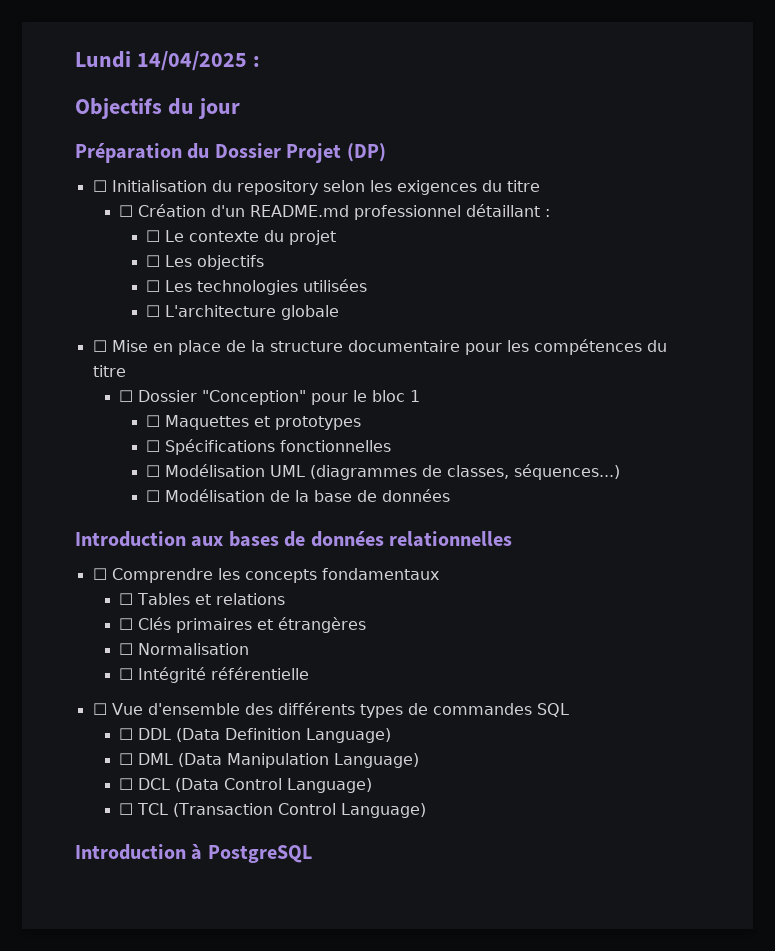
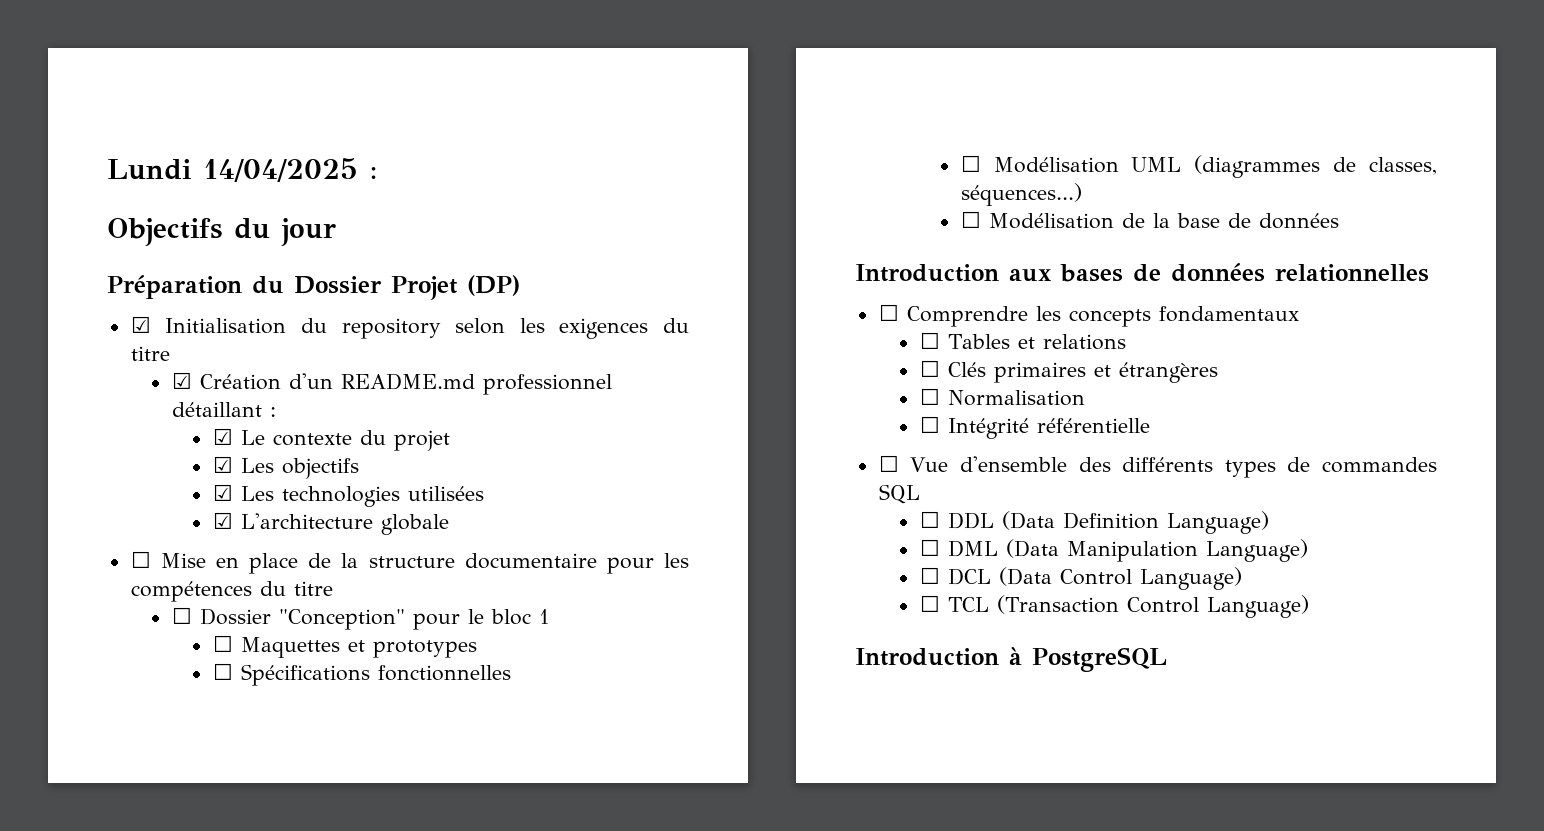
- ☐ Initialisation du repository selon les exigences du titre
+ ☑ Initialisation du repository selon les exigences du titre
- ☐ Création d'un README.md professionnel détaillant :
+ ☑ Création d'un README.md professionnel détaillant :
- ☐ Le contexte du projet
+ ☑ Le contexte du projet
- ☐ Les objectifs
+ ☑ Les objectifs
- ☐ Les technologies utilisées
+ ☑ Les technologies utilisées
- ☐ L'architecture globale
+ ☑ L'architecture globale

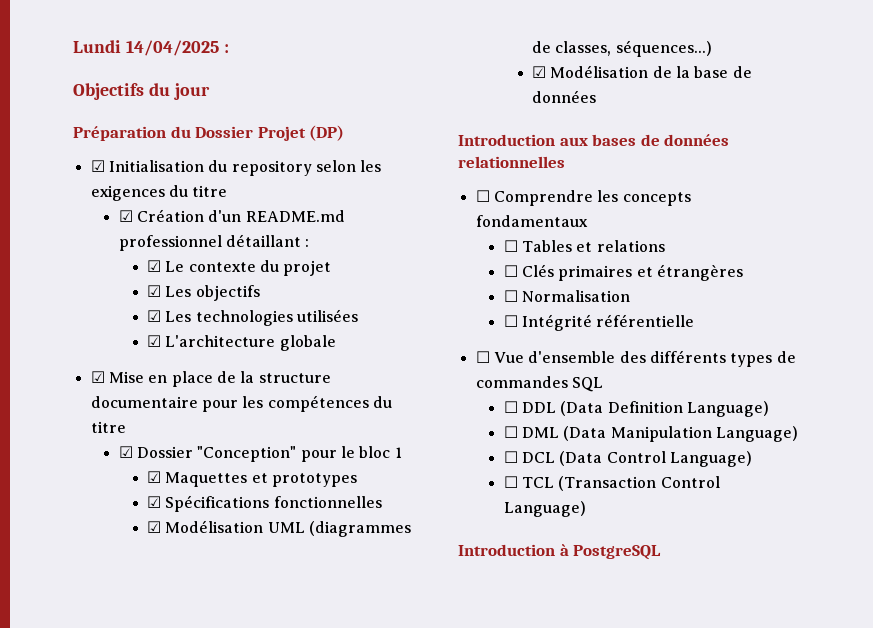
- ☐ Mise en place de la structure documentaire pour les compétences du titre
+ ☑ Mise en place de la structure documentaire pour les compétences du titre
- ☐ Dossier "Conception" pour le bloc 1
+ ☑ Dossier "Conception" pour le bloc 1
- ☐ Maquettes et prototypes
+ ☑ Maquettes et prototypes
- ☐ Spécifications fonctionnelles
+ ☑ Spécifications fonctionnelles
- ☐ Modélisation UML (diagrammes de classes, séquences...)
+ ☑ Modélisation UML (diagrammes de classes, séquences...)
- ☐ Modélisation de la base de données
+ ☑ Modélisation de la base de données

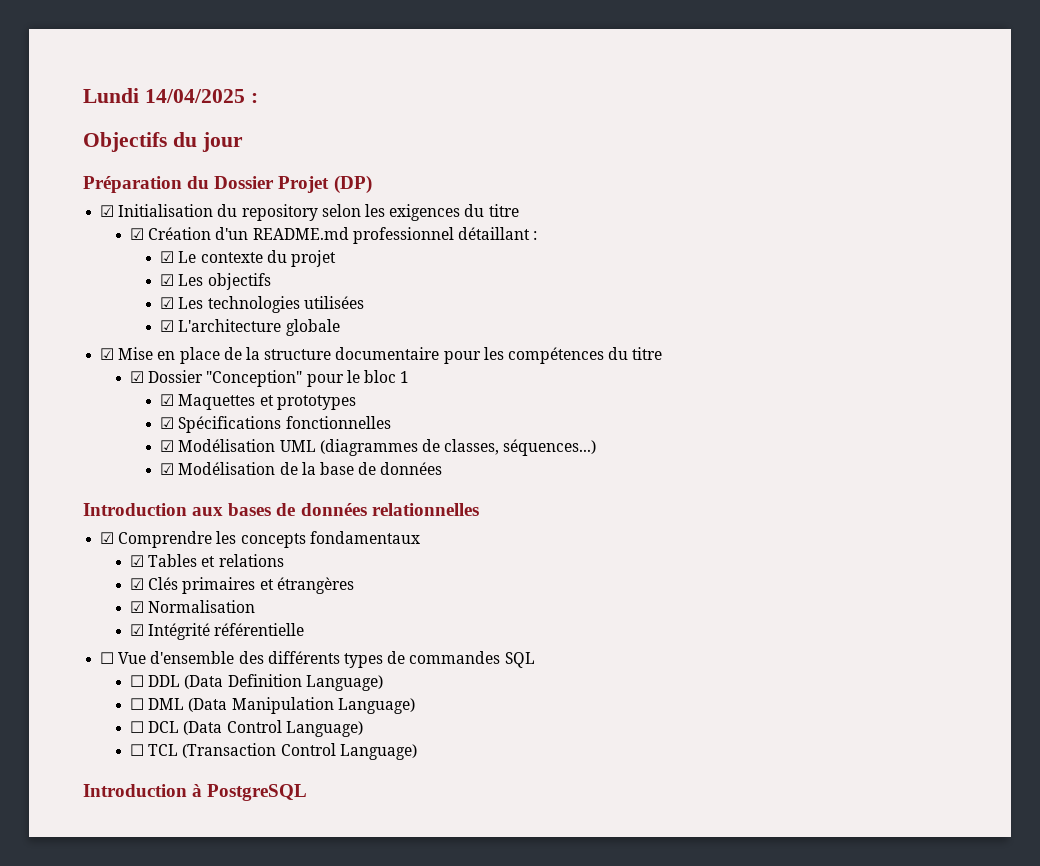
- ☐ Comprendre les concepts fondamentaux
+ ☑ Comprendre les concepts fondamentaux
- ☐ Tables et relations
+ ☑ Tables et relations
- ☐ Clés primaires et étrangères
+ ☑ Clés primaires et étrangères
- ☐ Normalisation
+ ☑ Normalisation
- ☐ Intégrité référentielle
+ ☑ Intégrité référentielle

